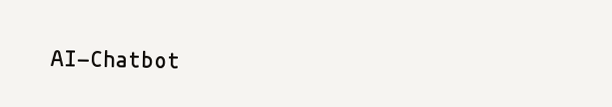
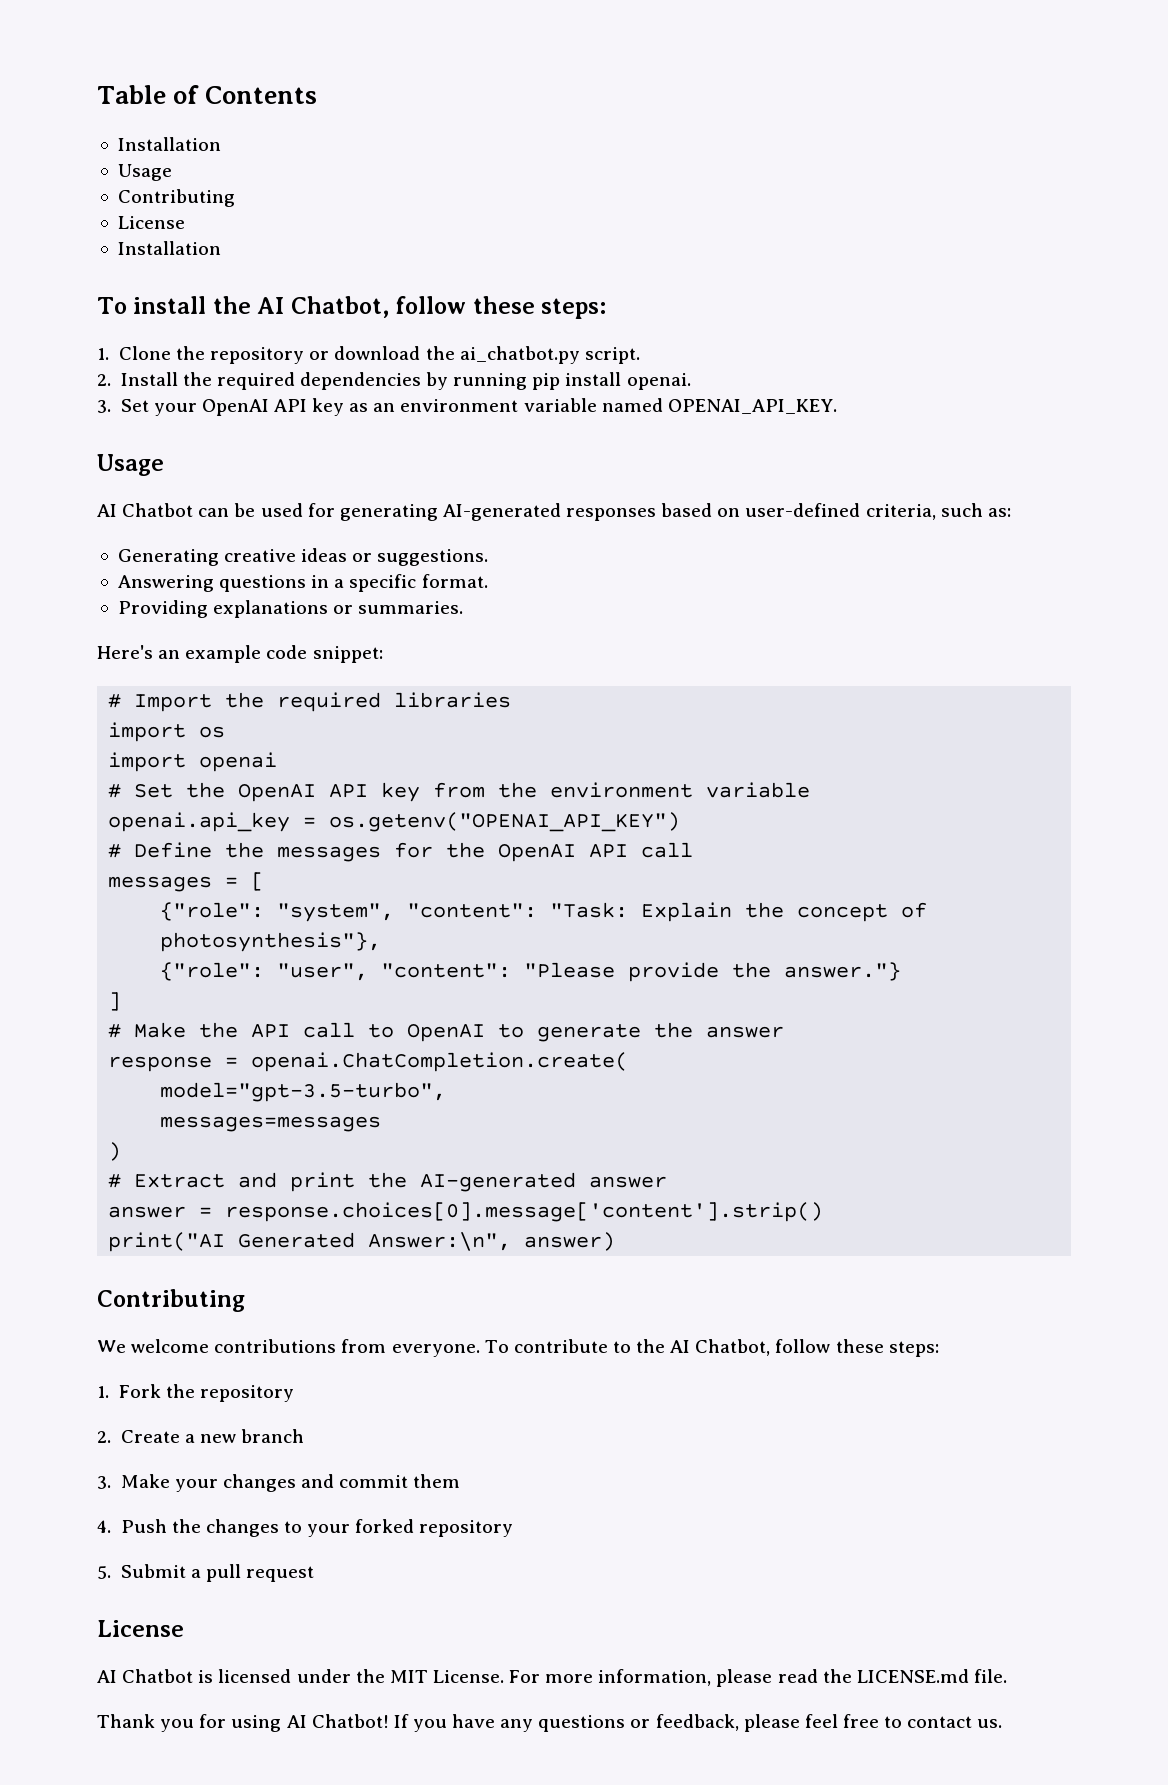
- AI-Chatbot
+ Table of Contents
+ Installation
+ Usage
+ Contributing
+ License
+ Installation
+ To install the AI Chatbot, follow these steps:
+ 1. Clone the repository or download the ai_chatbot.py script.
+ 2. Install the required dependencies by running pip install openai.
+ 3. Set your OpenAI API key as an environment variable named OPENAI_API_KEY.
+ Usage
+ AI Chatbot can be used for generating AI-generated responses based on user-defined criteria, such as:
+ Generating creative ideas or suggestions.
+ Answering questions in a specific format.
+ Providing explanations or summaries.
+ Here's an example code snippet:
+ # Import the required libraries
+ import os
+ import openai
+ # Set the OpenAI API key from the environment variable
+ openai.api_key = os.getenv("OPENAI_API_KEY")
+ # Define the messages for the OpenAI API call
+ messages = [
+ {"role": "system", "content": "Task: Explain the concept of photosynthesis"},
+ {"role": "user", "content": "Please provide the answer."}
+ ]
+ # Make the API call to OpenAI to generate the answer
+ response = openai.ChatCompletion.create(
+ model="gpt-3.5-turbo",
+ messages=messages
+ )
+ # Extract and print the AI-generated answer
+ answer = response.choices[0].message['content'].strip()
+ print("AI Generated Answer:\n", answer)
+ Contributing
+ We welcome contributions from everyone. To contribute to the AI Chatbot, follow these steps:
+ 1. Fork the repository
+ 2. Create a new branch
+ 3. Make your changes and commit them
+ 4. Push the changes to your forked repository
+ 5. Submit a pull request
+ License
+ AI Chatbot is licensed under the MIT License. For more information, please read the LICENSE.md file.
+ Thank you for using AI Chatbot! If you have any questions or feedback, please feel free to contact us.

